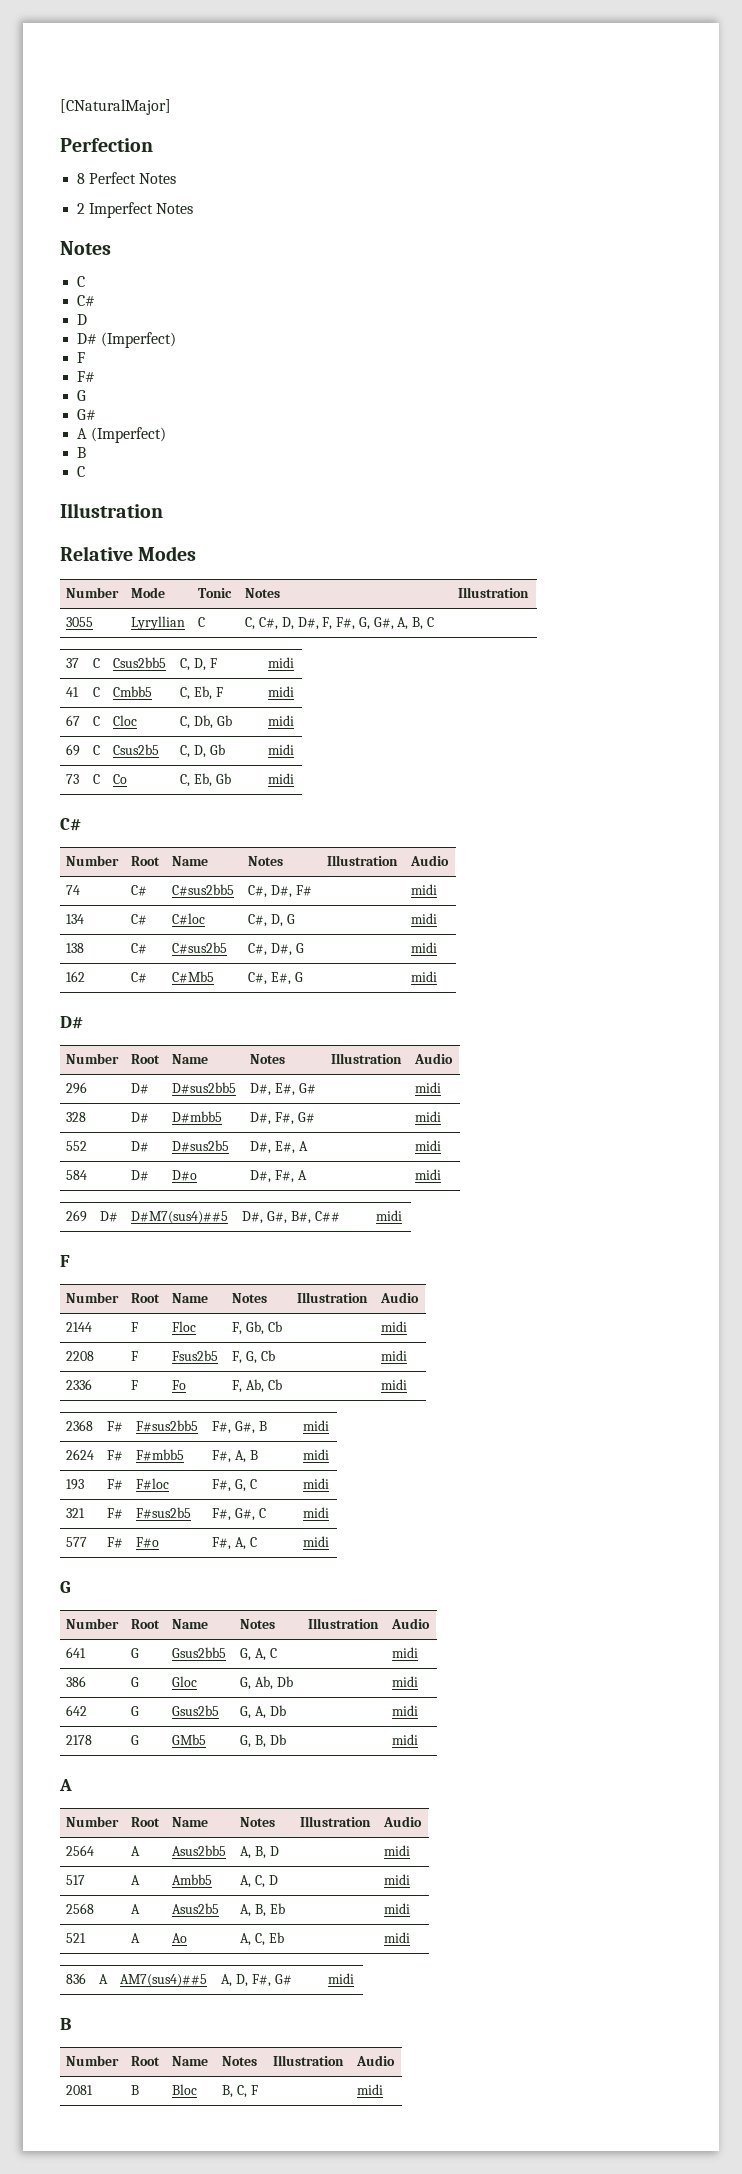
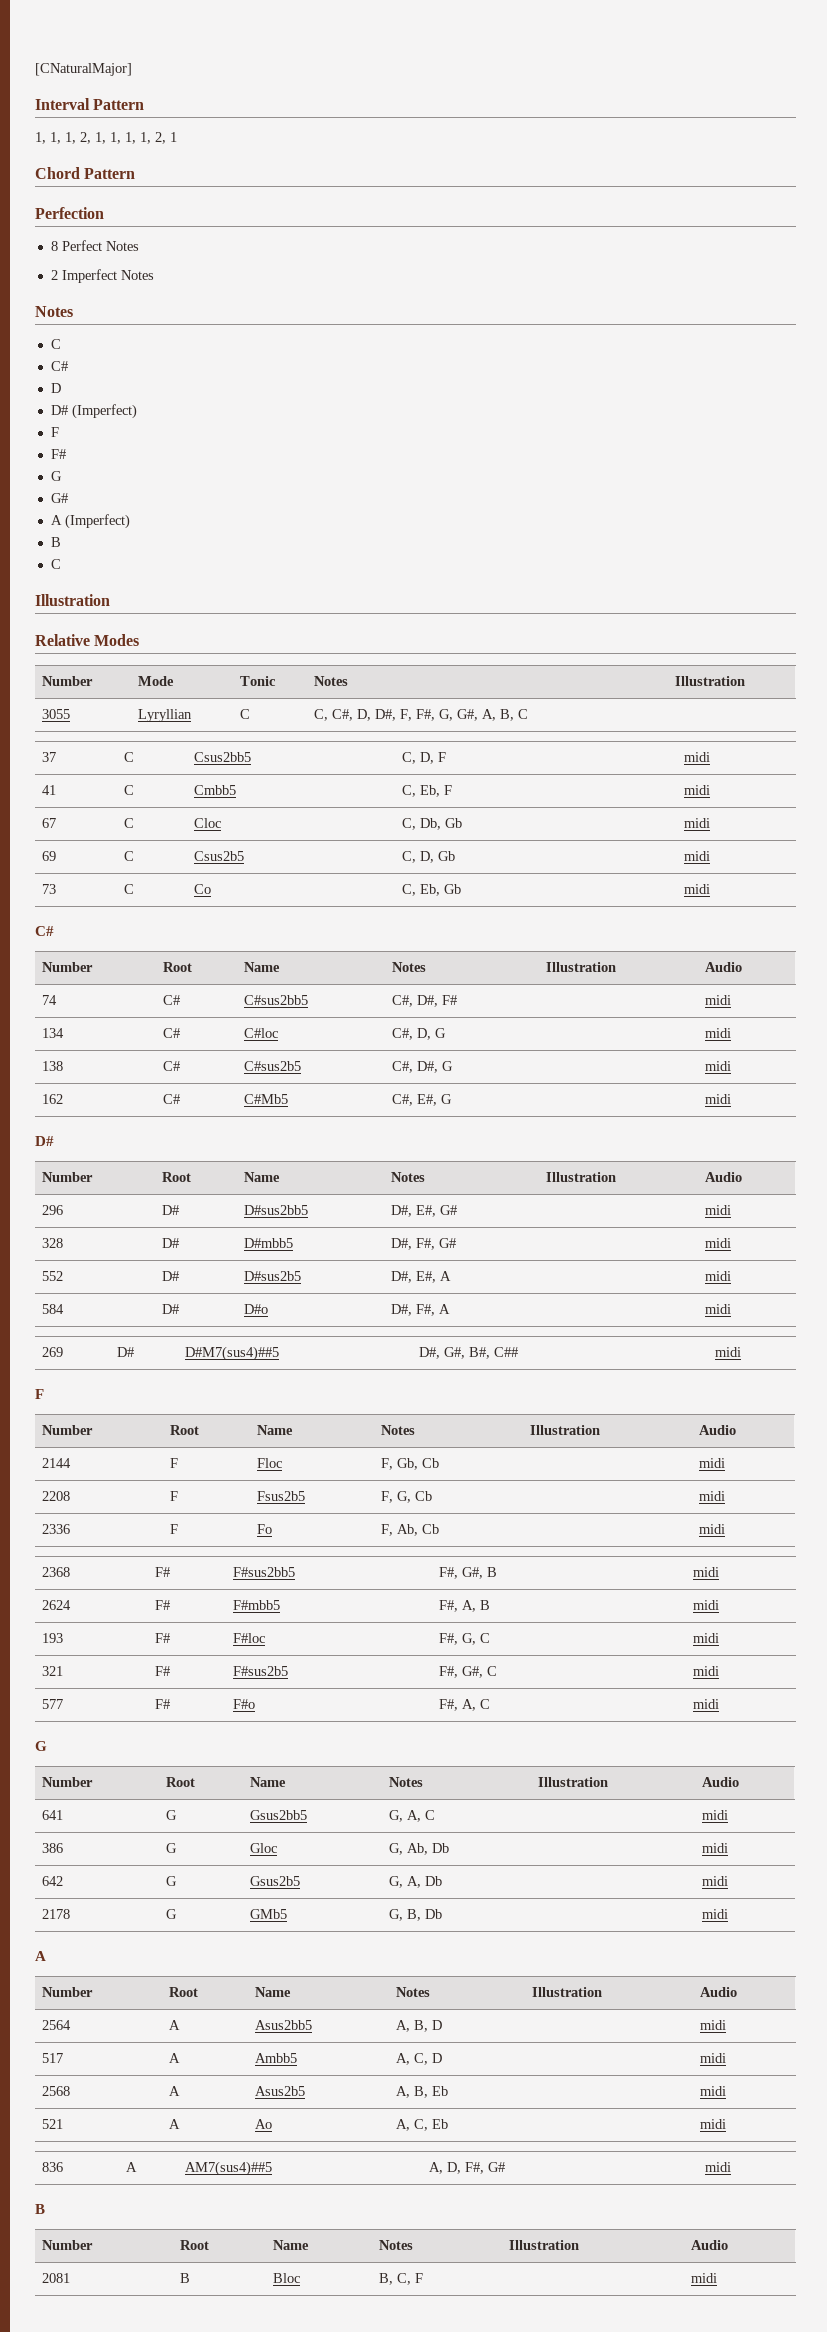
+ Interval Pattern
+ 1, 1, 1, 2, 1, 1, 1, 1, 2, 1
+ Chord Pattern

